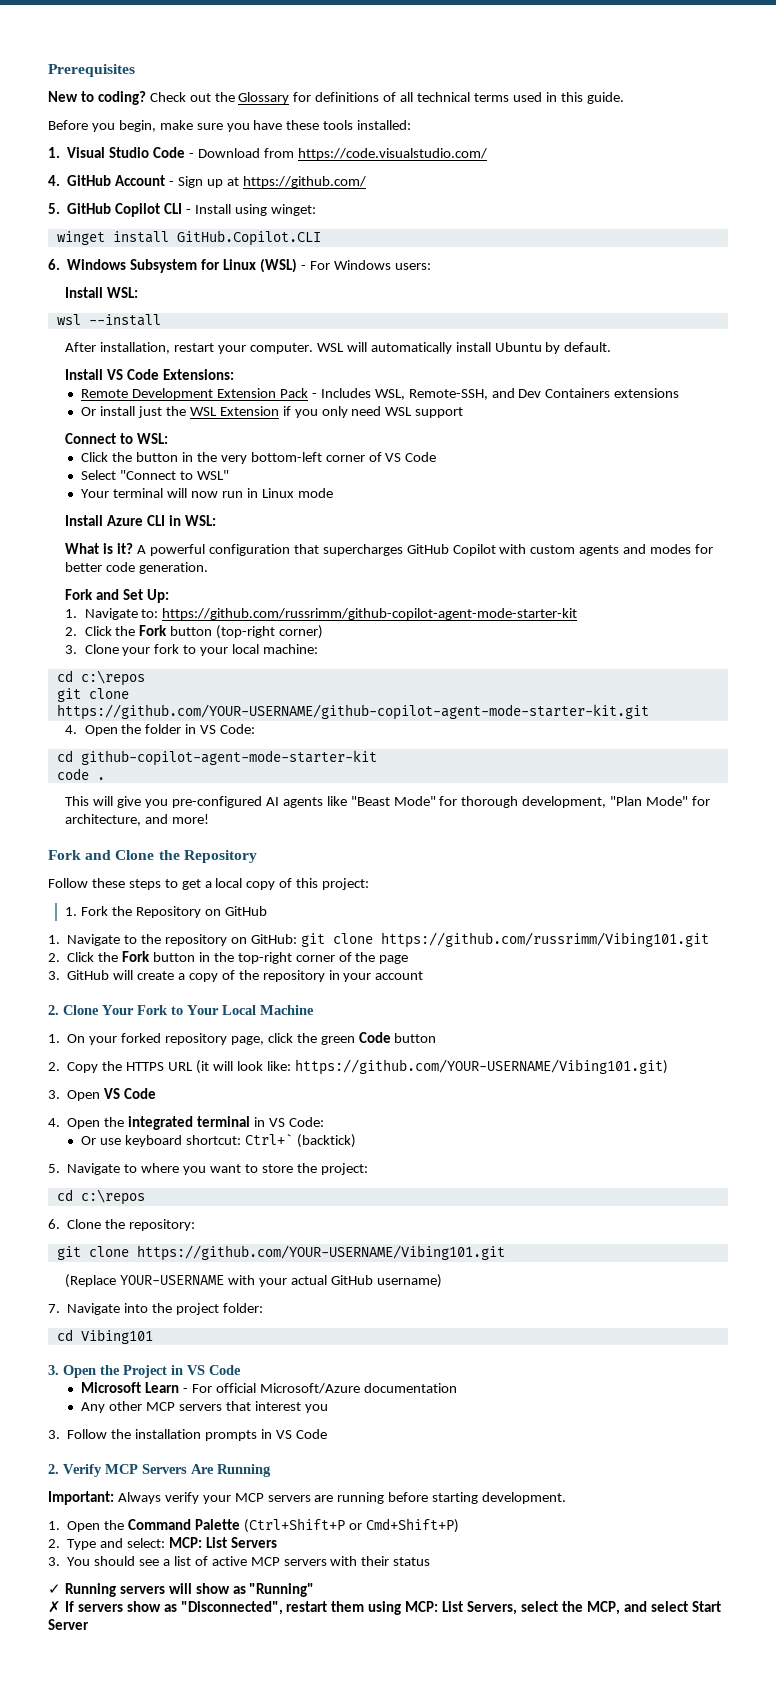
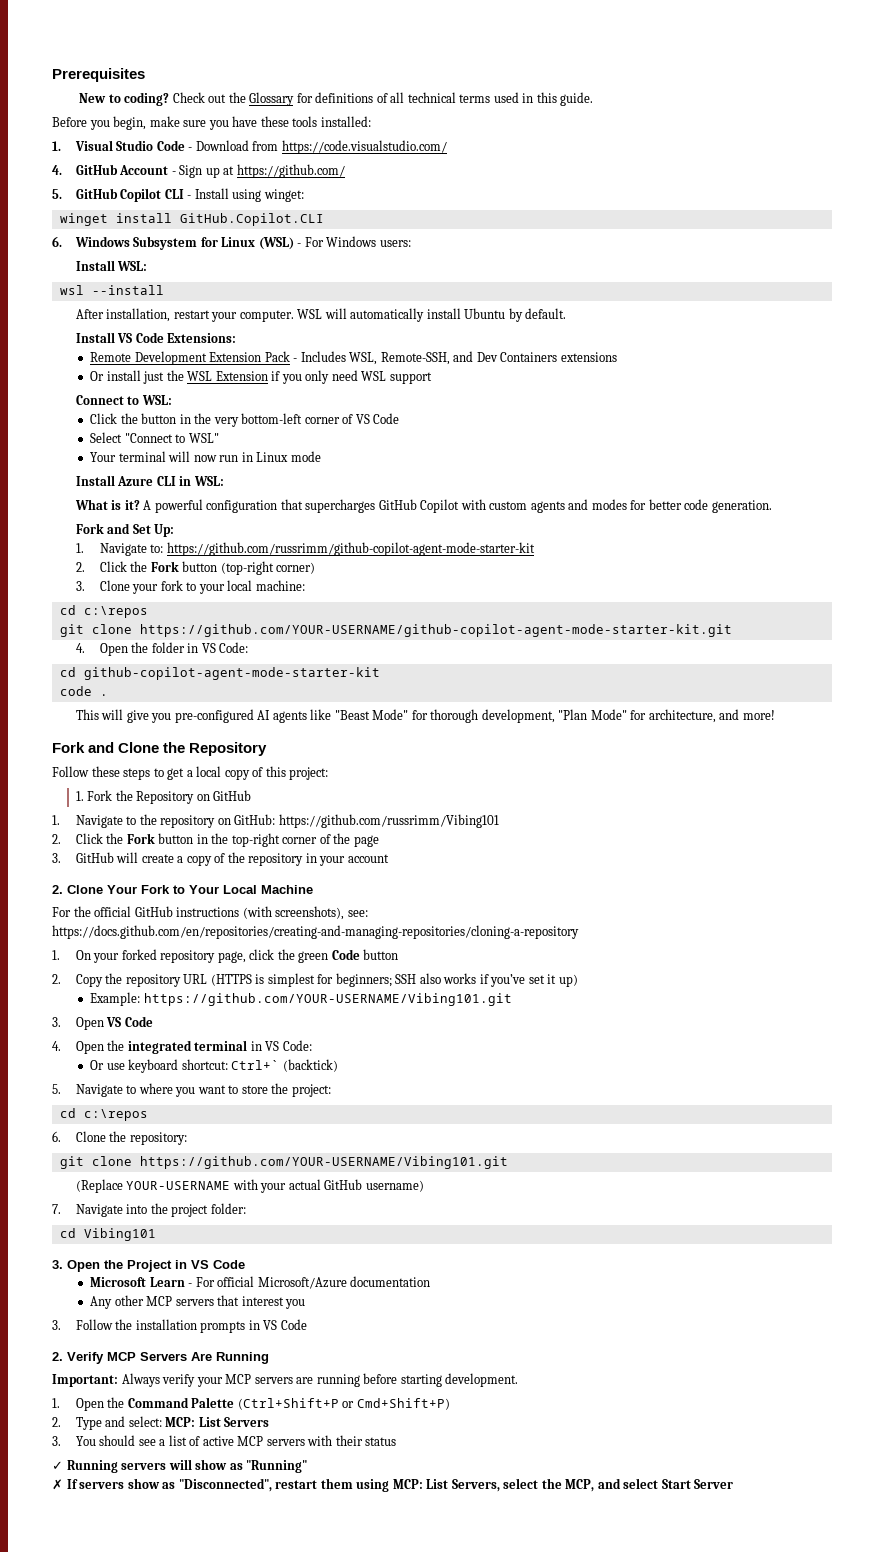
- 1. Navigate to the repository on GitHub: git clone https://github.com/russrimm/Vibing101.git
+ 1. Navigate to the repository on GitHub: https://github.com/russrimm/Vibing101
+ For the official GitHub instructions (with screenshots), see: https://docs.github.com/en/repositories/creating-and-managing-repositories/cloning-a-repository
- 2. Copy the HTTPS URL (it will look like: https://github.com/YOUR-USERNAME/Vibing101.git)
+ 2. Copy the repository URL (HTTPS is simplest for beginners; SSH also works if you’ve set it up)
+ Example: https://github.com/YOUR-USERNAME/Vibing101.git

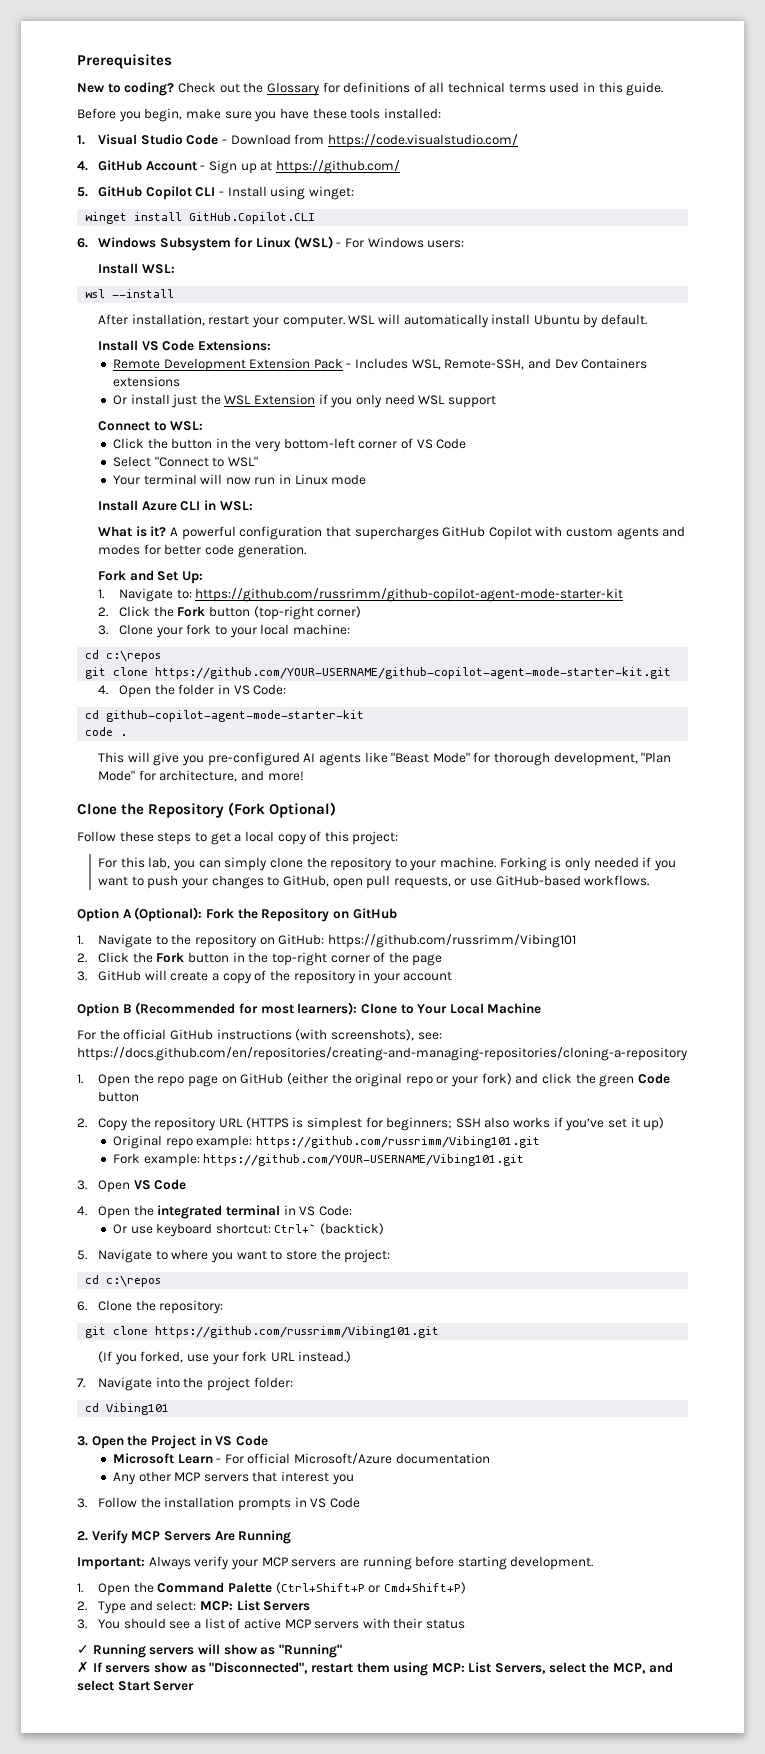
- Fork and Clone the Repository
+ Clone the Repository (Fork Optional)
- 1. Fork the Repository on GitHub
+ For this lab, you can simply clone the repository to your machine. Forking is only needed if you want to push your changes to GitHub, open pull requests, or use GitHub-based workflows.
+ Option A (Optional): Fork the Repository on GitHub
- 2. Clone Your Fork to Your Local Machine
+ Option B (Recommended for most learners): Clone to Your Local Machine
- 1. On your forked repository page, click the green Code button
+ 1. Open the repo page on GitHub (either the original repo or your fork) and click the green Code button
- Example: https://github.com/YOUR-USERNAME/Vibing101.git
+ Original repo example: https://github.com/russrimm/Vibing101.git
+ Fork example: https://github.com/YOUR-USERNAME/Vibing101.git
- git clone https://github.com/YOUR-USERNAME/Vibing101.git
- (Replace YOUR-USERNAME with your actual GitHub username)
+ git clone https://github.com/russrimm/Vibing101.git
+ (If you forked, use your fork URL instead.)

